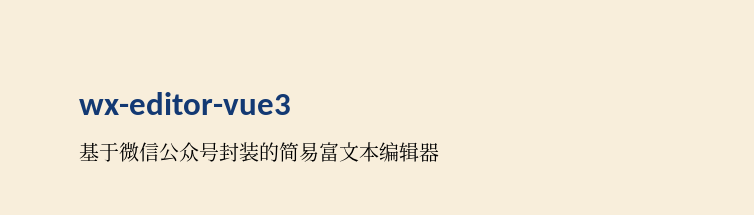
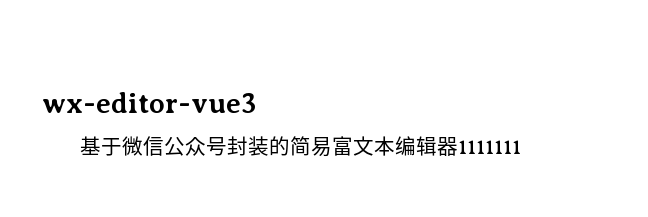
- 基于微信公众号封装的简易富文本编辑器
+ 基于微信公众号封装的简易富文本编辑器1111111

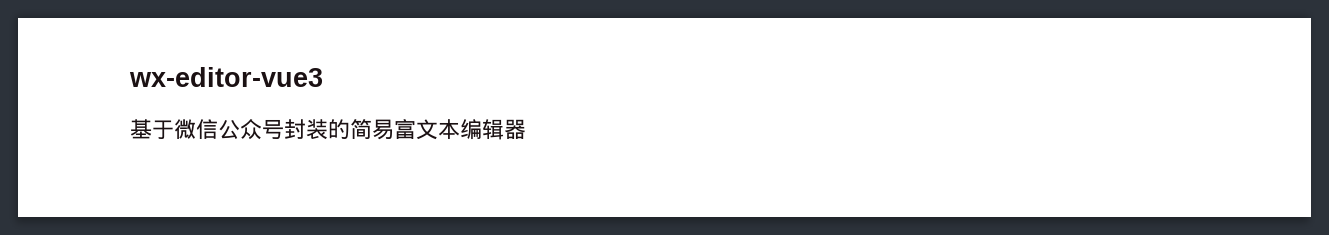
- 基于微信公众号封装的简易富文本编辑器1111111
+ 基于微信公众号封装的简易富文本编辑器

